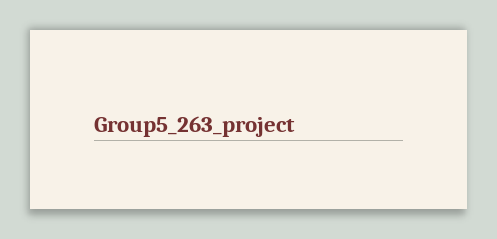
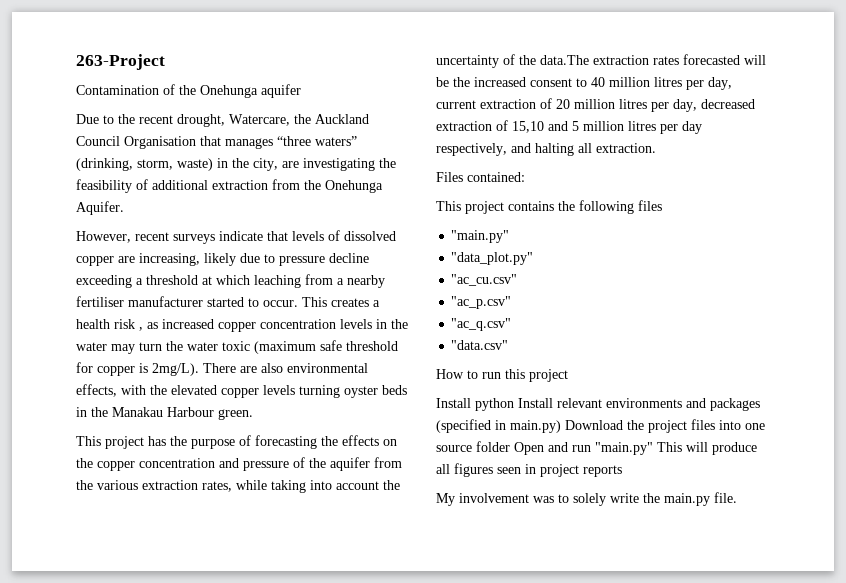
- Group5_263_project
+ 263-Project
+ Contamination of the Onehunga aquifer
+ Due to the recent drought, Watercare, the Auckland Council Organisation that manages “three waters” (drinking, storm, waste) in the city, are investigating the feasibility of additional extraction from the Onehunga Aquifer.
+ However, recent surveys indicate that levels of dissolved copper are increasing, likely due to pressure decline exceeding a threshold at which leaching from a nearby fertiliser manufacturer started to occur. This creates a health risk , as increased copper concentration levels in the water may turn the water toxic (maximum safe threshold for copper is 2mg/L). There are also environmental effects, with the elevated copper levels turning oyster beds in the Manakau Harbour green.
+ This project has the purpose of forecasting the effects on the copper concentration and pressure of the aquifer from the various extraction rates, while taking into account the uncertainty of the data.The extraction rates forecasted will be the increased consent to 40 million litres per day, current extraction of 20 million litres per day, decreased extraction of 15,10 and 5 million litres per day respectively, and halting all extraction.
+ Files contained:
+ This project contains the following files
+ "main.py"
+ "data_plot.py"
+ "ac_cu.csv"
+ "ac_p.csv"
+ "ac_q.csv"
+ "data.csv"
+ How to run this project
+ Install python Install relevant environments and packages (specified in main.py) Download the project files into one source folder Open and run "main.py" This will produce all figures seen in project reports
+ My involvement was to solely write the main.py file.

